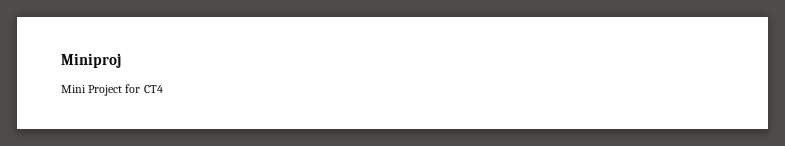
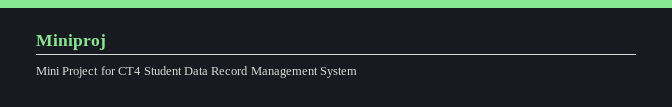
- Mini Project for CT4
+ Mini Project for CT4 Student Data Record Management System

